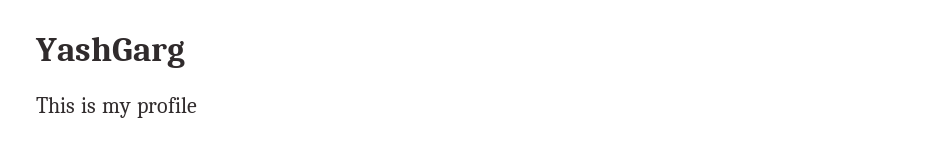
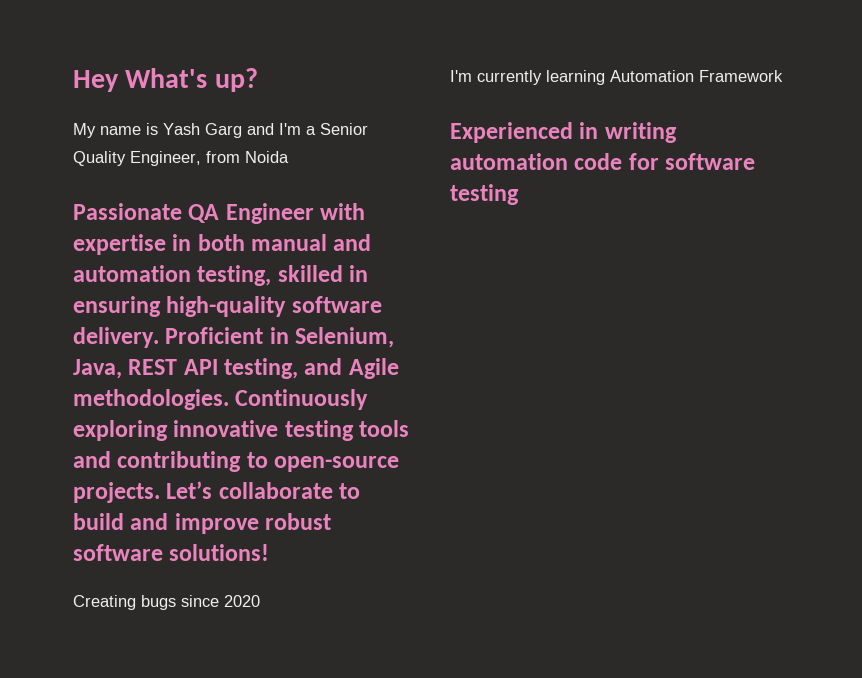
- YashGarg
- This is my profile
+ Hey What's up?
+ My name is Yash Garg and I'm a Senior Quality Engineer, from Noida
+ Passionate QA Engineer with expertise in both manual and automation testing, skilled in ensuring high-quality software delivery. Proficient in Selenium, Java, REST API testing, and Agile methodologies. Continuously exploring innovative testing tools and contributing to open-source projects. Let’s collaborate to build and improve robust software solutions!
+ Creating bugs since 2020
+ I'm currently learning Automation Framework
+ Experienced in writing automation code for software testing

